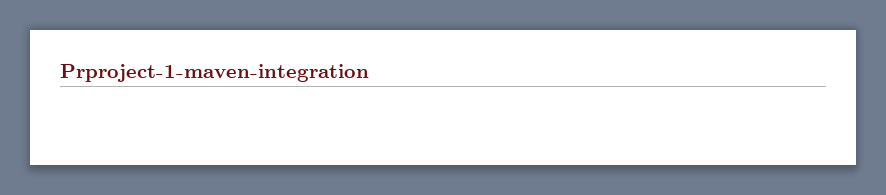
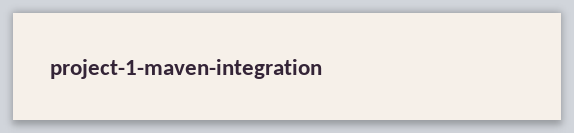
- Prproject-1-maven-integration
+ project-1-maven-integration

